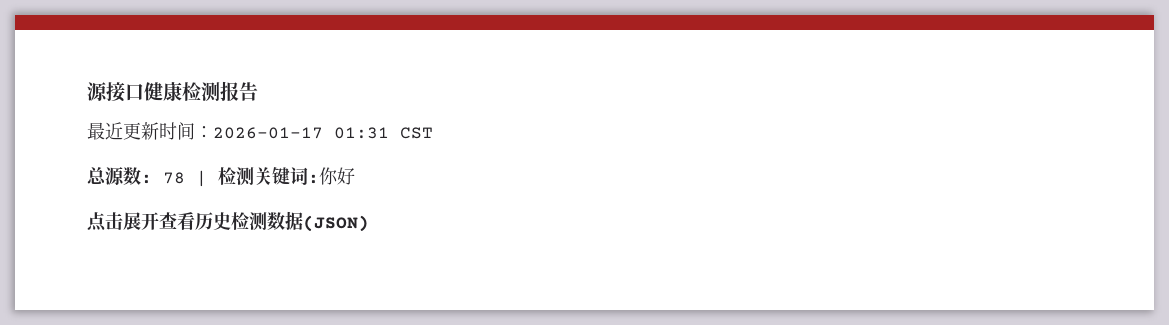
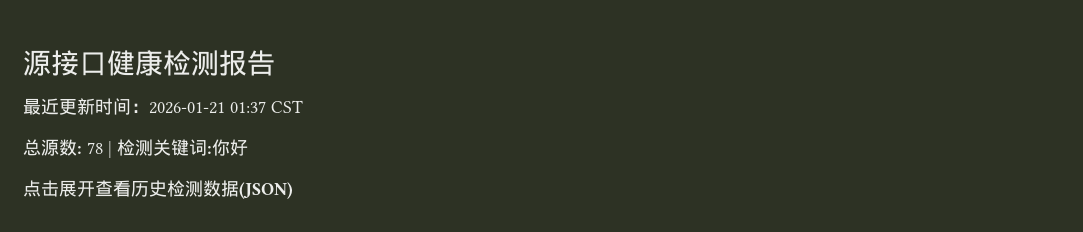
- 最近更新时间：2026-01-17 01:31 CST
+ 最近更新时间：2026-01-21 01:37 CST

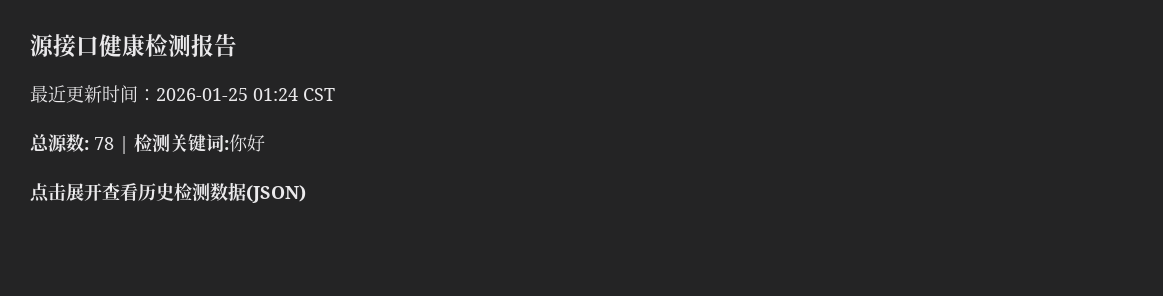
- 最近更新时间：2026-01-21 01:37 CST
+ 最近更新时间：2026-01-25 01:24 CST

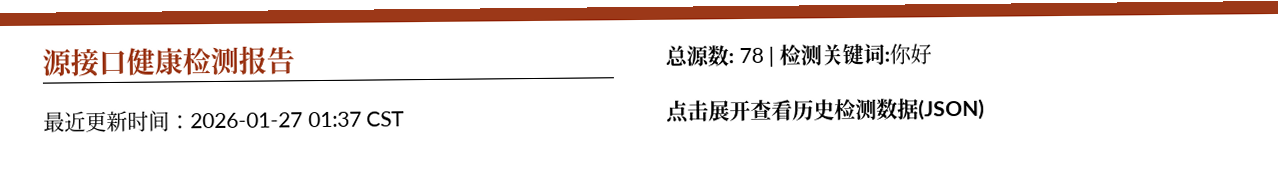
- 最近更新时间：2026-01-25 01:24 CST
+ 最近更新时间：2026-01-27 01:37 CST

